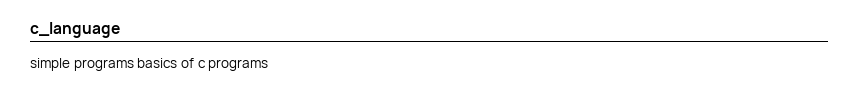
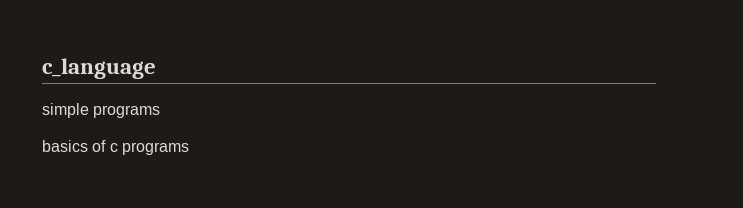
- simple programs basics of c programs
+ simple programs
+ basics of c programs

